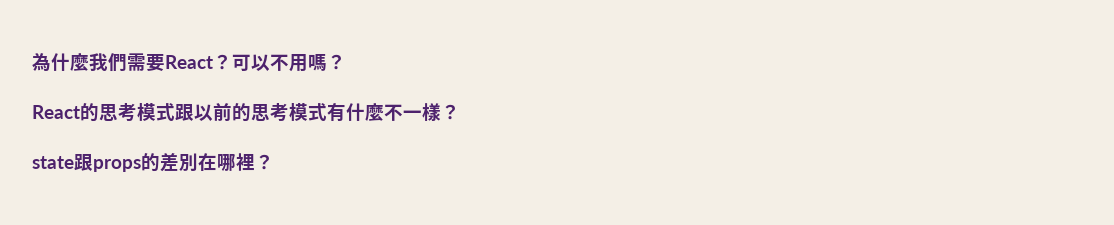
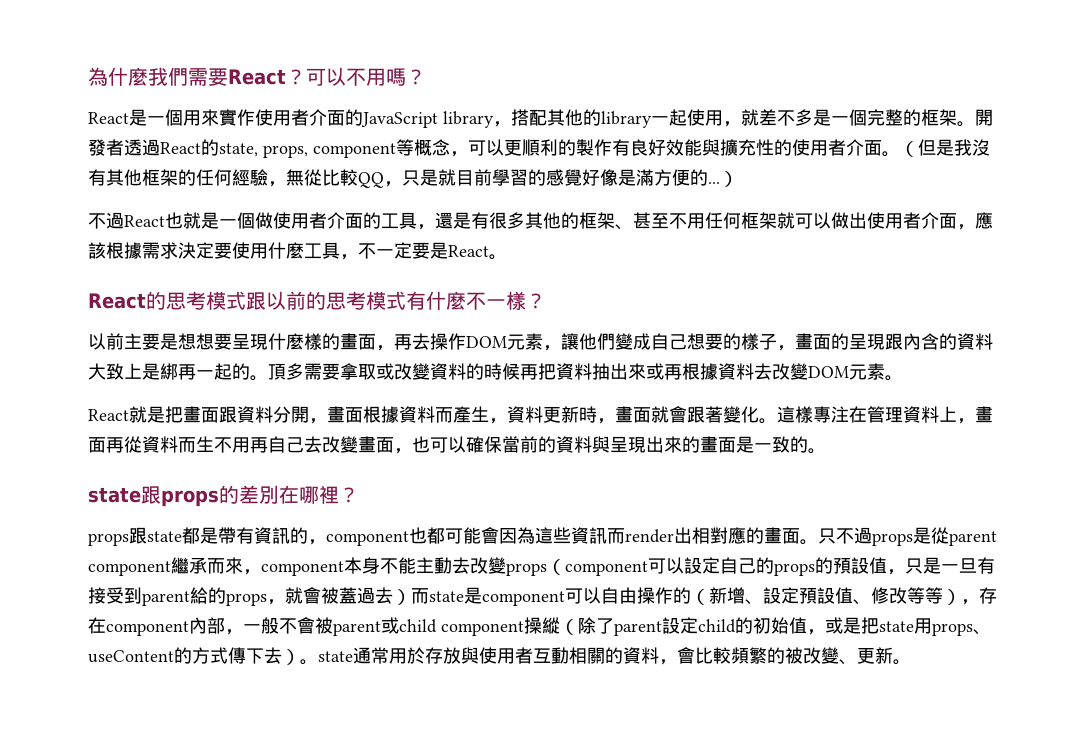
+ React是一個用來實作使用者介面的JavaScript library，搭配其他的library一起使用，就差不多是一個完整的框架。開發者透過React的state, props, component等概念，可以更順利的製作有良好效能與擴充性的使用者介面。（但是我沒有其他框架的任何經驗，無從比較QQ，只是就目前學習的感覺好像是滿方便的...）
+ 不過React也就是一個做使用者介面的工具，還是有很多其他的框架、甚至不用任何框架就可以做出使用者介面，應該根據需求決定要使用什麼工具，不一定要是React。
+ 以前主要是想想要呈現什麼樣的畫面，再去操作DOM元素，讓他們變成自己想要的樣子，畫面的呈現跟內含的資料大致上是綁再一起的。頂多需要拿取或改變資料的時候再把資料抽出來或再根據資料去改變DOM元素。
+ React就是把畫面跟資料分開，畫面根據資料而產生，資料更新時，畫面就會跟著變化。這樣專注在管理資料上，畫面再從資料而生不用再自己去改變畫面，也可以確保當前的資料與呈現出來的畫面是一致的。
+ props跟state都是帶有資訊的，component也都可能會因為這些資訊而render出相對應的畫面。只不過props是從parent component繼承而來，component本身不能主動去改變props（component可以設定自己的props的預設值，只是一旦有接受到parent給的props，就會被蓋過去）而state是component可以自由操作的（新增、設定預設值、修改等等），存在component內部，一般不會被parent或child component操縱（除了parent設定child的初始值，或是把state用props、useContent的方式傳下去）。state通常用於存放與使用者互動相關的資料，會比較頻繁的被改變、更新。

